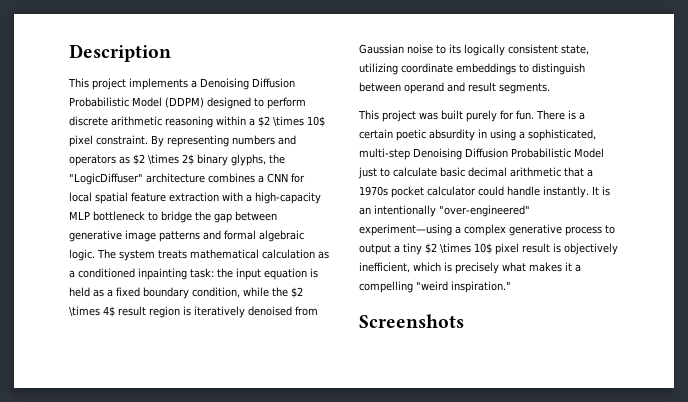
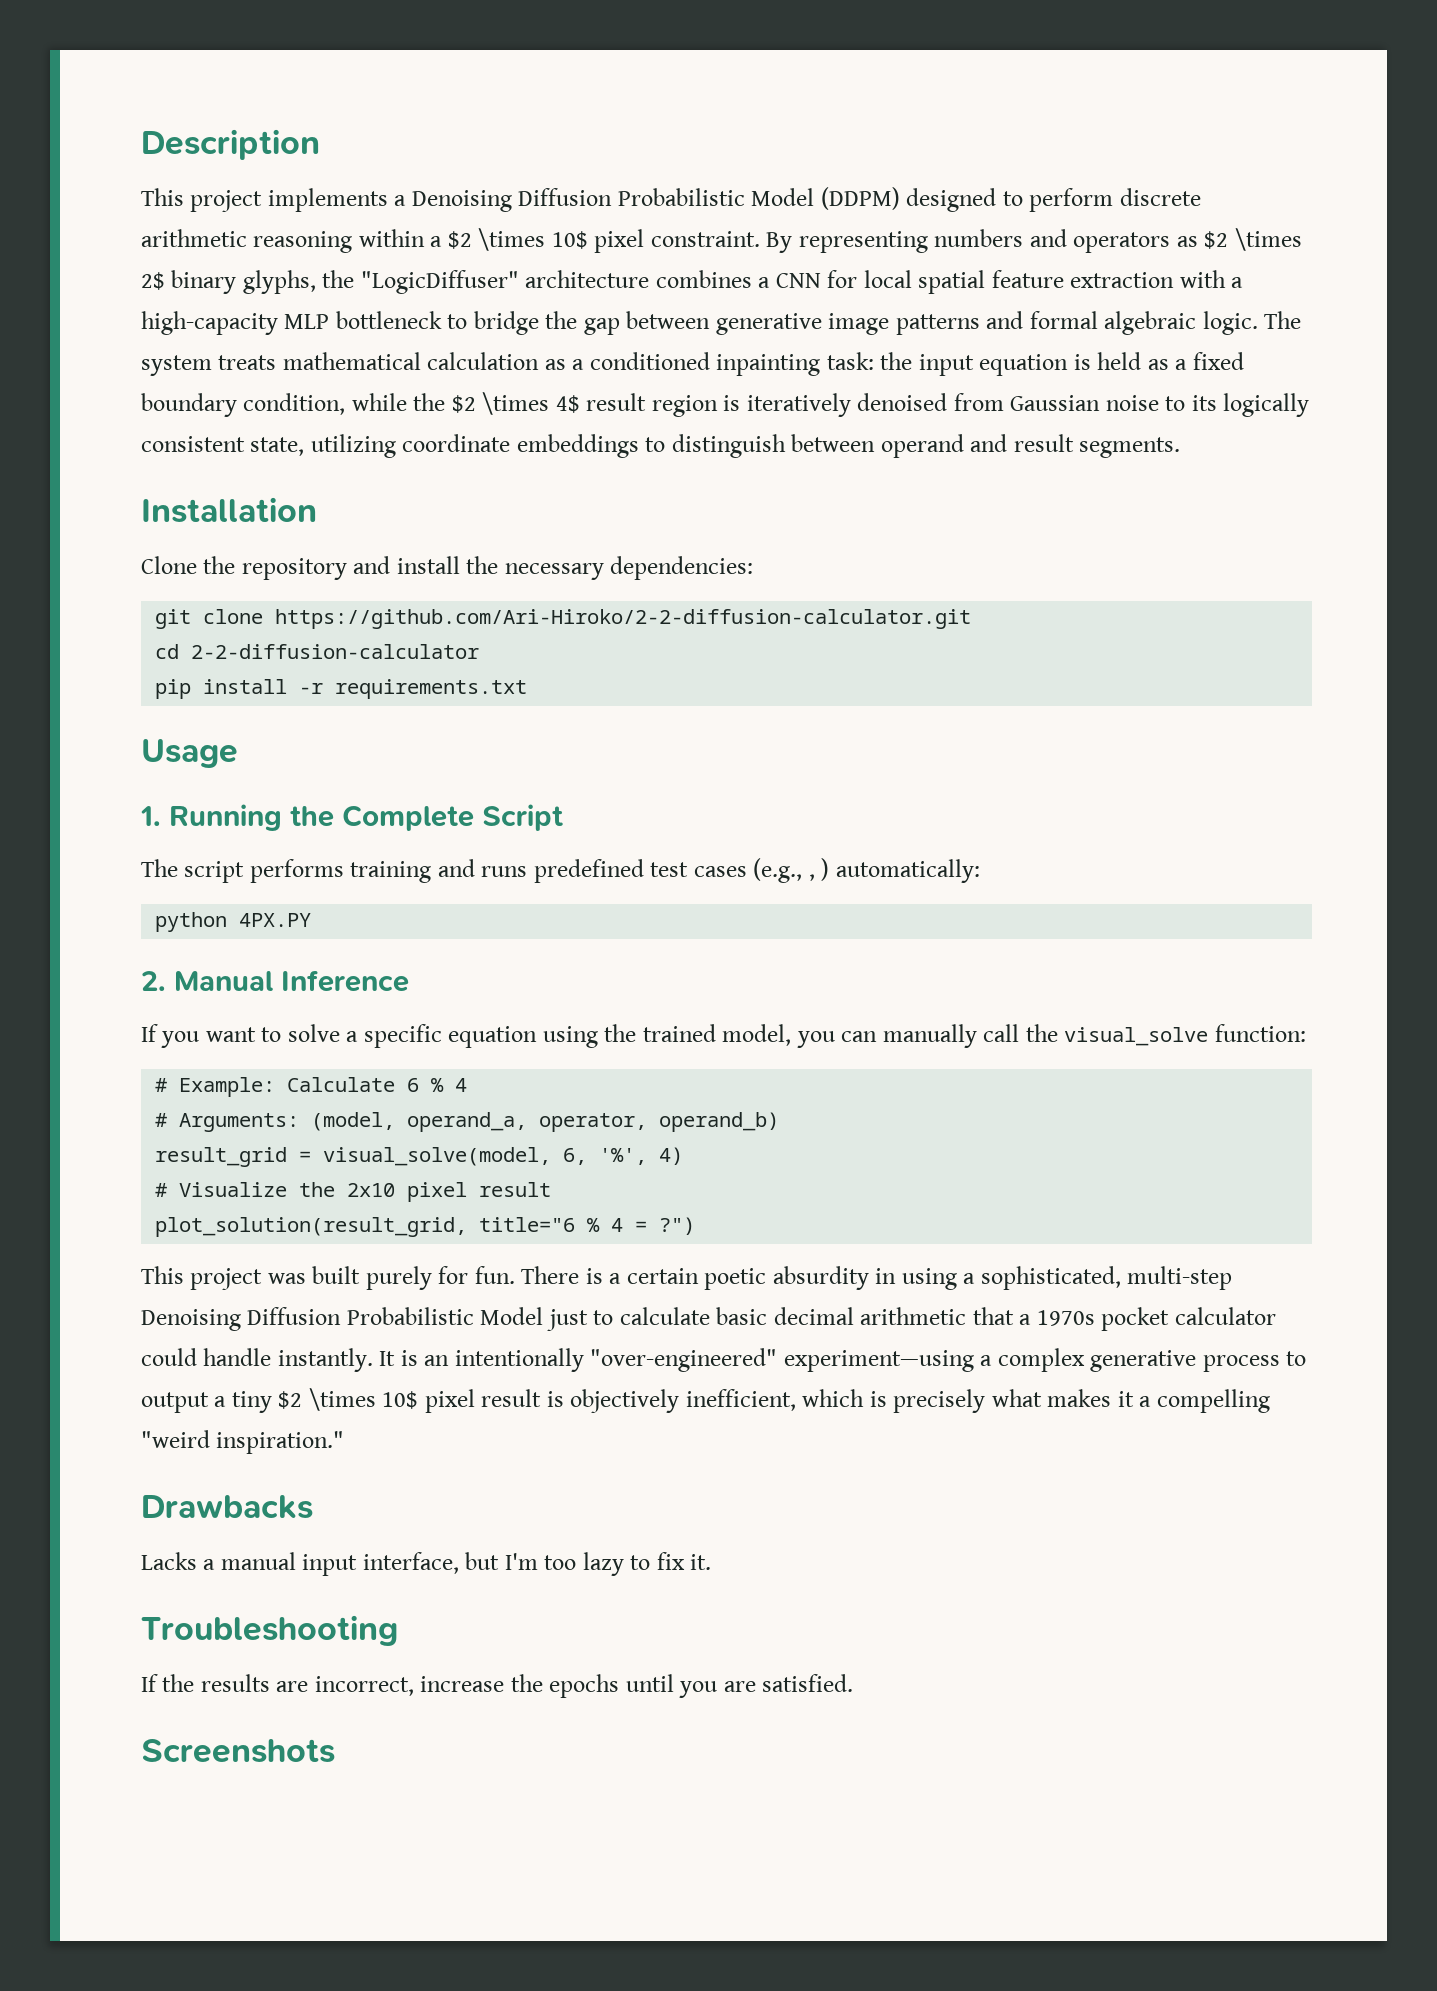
+ Installation
+ Clone the repository and install the necessary dependencies:
+ git clone https://github.com/Ari-Hiroko/2-2-diffusion-calculator.git
+ cd 2-2-diffusion-calculator
+ pip install -r requirements.txt
+ Usage
+ 1. Running the Complete Script
+ The script performs training and runs predefined test cases (e.g., , ) automatically:
+ python 4PX.PY
+ 2. Manual Inference
+ If you want to solve a specific equation using the trained model, you can manually call the visual_solve function:
+ # Example: Calculate 6 % 4
+ # Arguments: (model, operand_a, operator, operand_b)
+ result_grid = visual_solve(model, 6, '%', 4)
+ # Visualize the 2x10 pixel result
+ plot_solution(result_grid, title="6 % 4 = ?")
+ Drawbacks
+ Lacks a manual input interface, but I'm too lazy to fix it.
+ Troubleshooting
+ If the results are incorrect, increase the epochs until you are satisfied.

